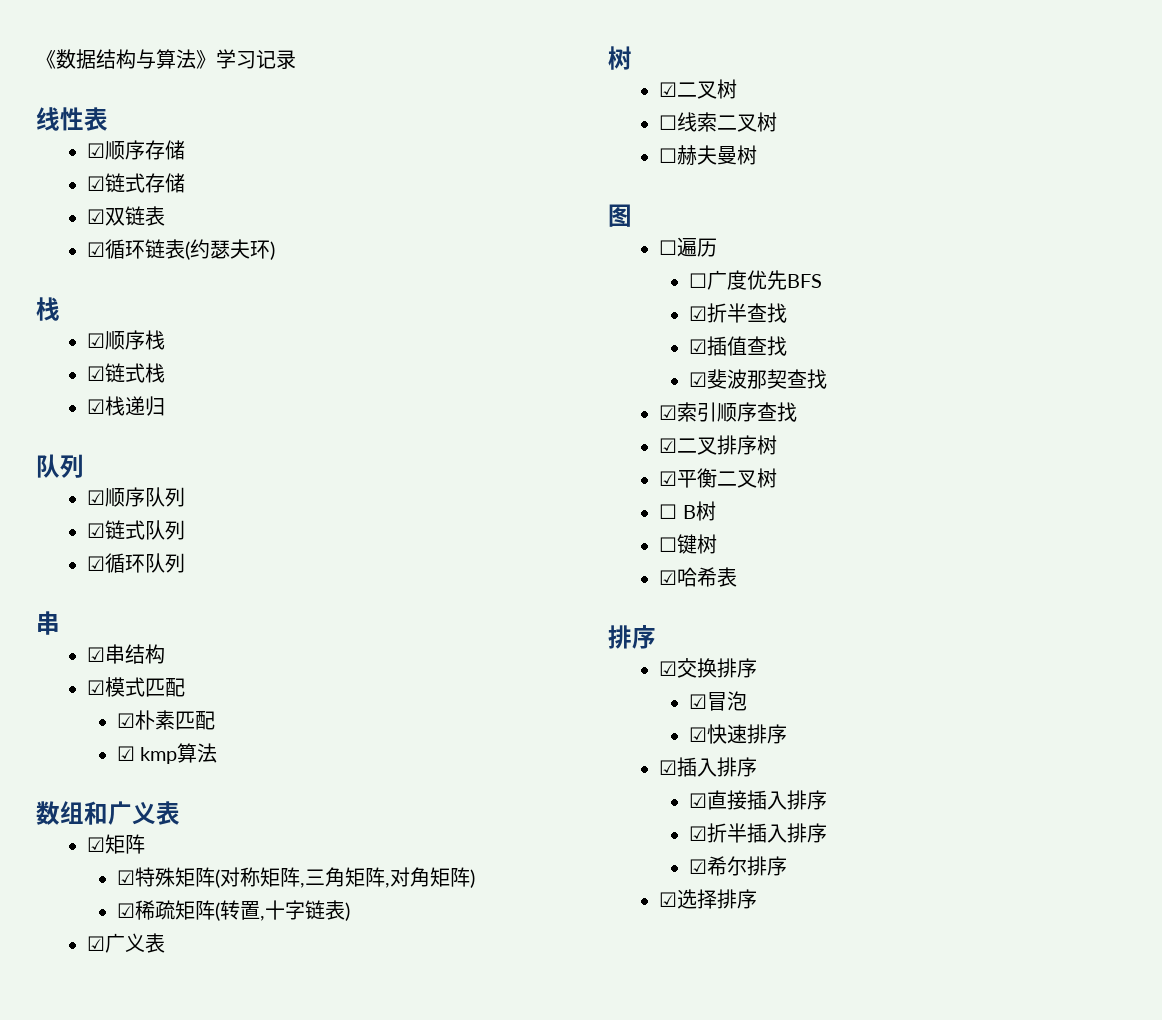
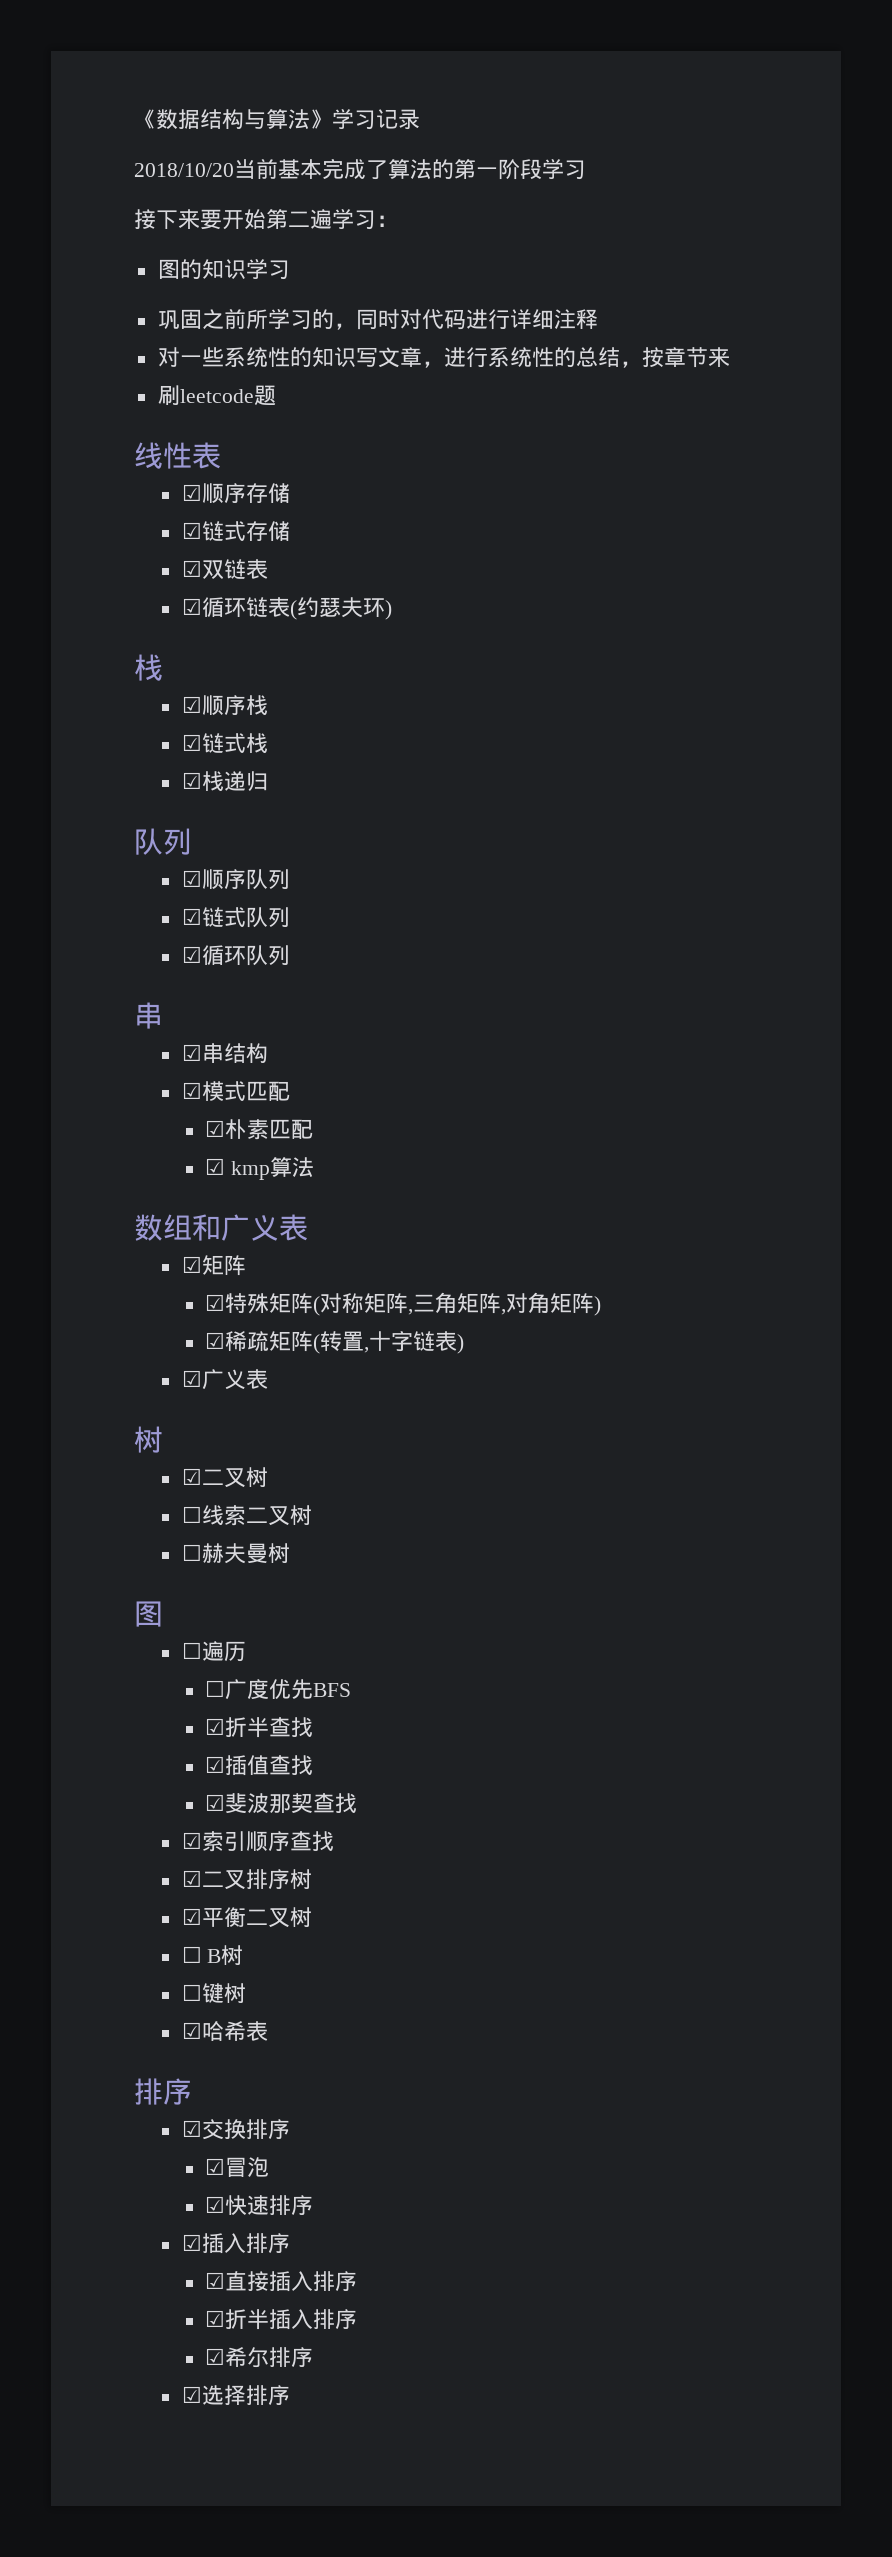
+ 2018/10/20当前基本完成了算法的第一阶段学习
+ 接下来要开始第二遍学习：
+ 图的知识学习
+ 巩固之前所学习的，同时对代码进行详细注释
+ 对一些系统性的知识写文章，进行系统性的总结，按章节来
+ 刷leetcode题

